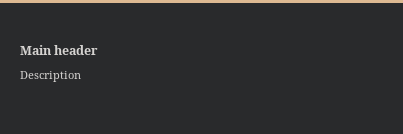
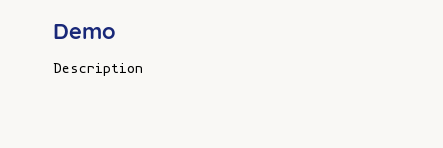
- Main header
+ Demo

